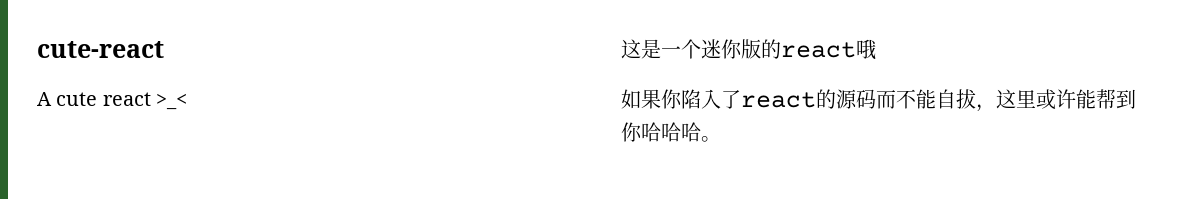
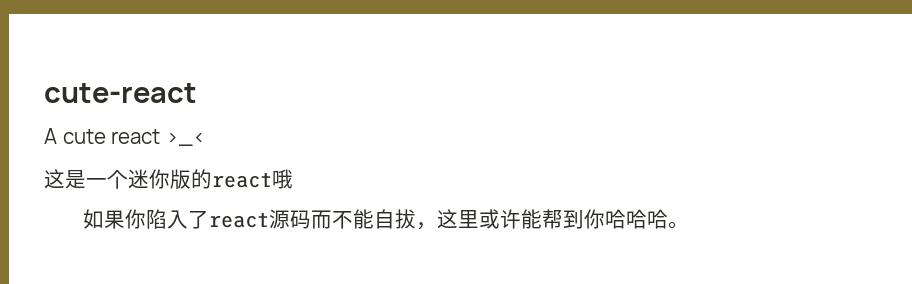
- 如果你陷入了react的源码而不能自拔，这里或许能帮到你哈哈哈。
+ 如果你陷入了react源码而不能自拔，这里或许能帮到你哈哈哈。

